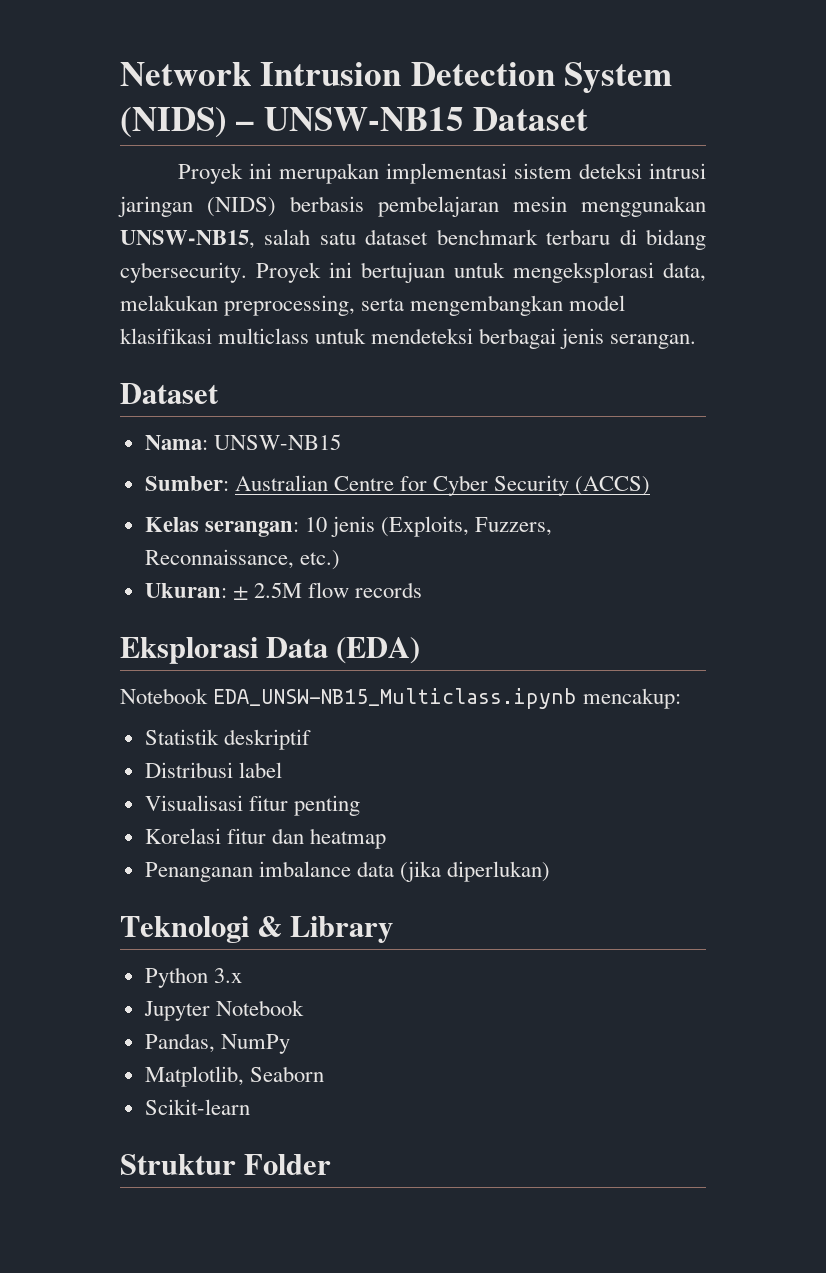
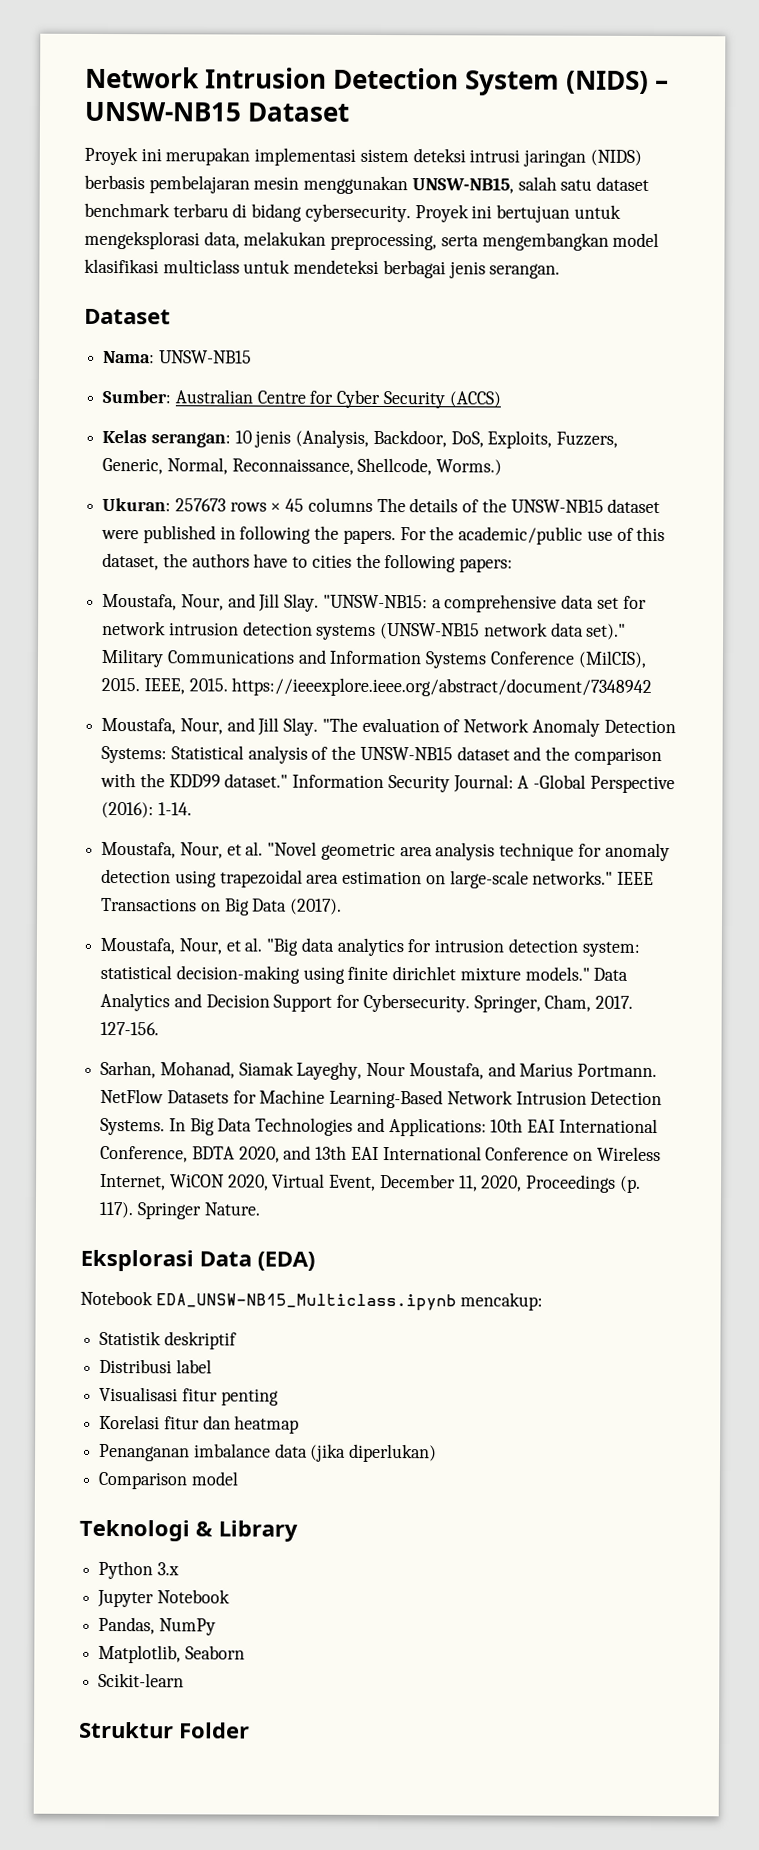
- Kelas serangan: 10 jenis (Exploits, Fuzzers, Reconnaissance, etc.)
- Ukuran: ± 2.5M flow records
+ Kelas serangan: 10 jenis (Analysis, Backdoor, DoS, Exploits, Fuzzers, Generic, Normal, Reconnaissance, Shellcode, Worms.)
+ Ukuran: 257673 rows × 45 columns The details of the UNSW-NB15 dataset were published in following the papers. For the academic/public use of this dataset, the authors have to cities the following papers:
+ Moustafa, Nour, and Jill Slay. "UNSW-NB15: a comprehensive data set for network intrusion detection systems (UNSW-NB15 network data set)." Military Communications and Information Systems Conference (MilCIS), 2015. IEEE, 2015. https://ieeexplore.ieee.org/abstract/document/7348942
+ Moustafa, Nour, and Jill Slay. "The evaluation of Network Anomaly Detection Systems: Statistical analysis of the UNSW-NB15 dataset and the comparison with the KDD99 dataset." Information Security Journal: A -Global Perspective (2016): 1-14.
+ Moustafa, Nour, et al. "Novel geometric area analysis technique for anomaly detection using trapezoidal area estimation on large-scale networks." IEEE Transactions on Big Data (2017).
+ Moustafa, Nour, et al. "Big data analytics for intrusion detection system: statistical decision-making using finite dirichlet mixture models." Data Analytics and Decision Support for Cybersecurity. Springer, Cham, 2017. 127-156.
+ Sarhan, Mohanad, Siamak Layeghy, Nour Moustafa, and Marius Portmann. NetFlow Datasets for Machine Learning-Based Network Intrusion Detection Systems. In Big Data Technologies and Applications: 10th EAI International Conference, BDTA 2020, and 13th EAI International Conference on Wireless Internet, WiCON 2020, Virtual Event, December 11, 2020, Proceedings (p. 117). Springer Nature.
+ Comparison model

